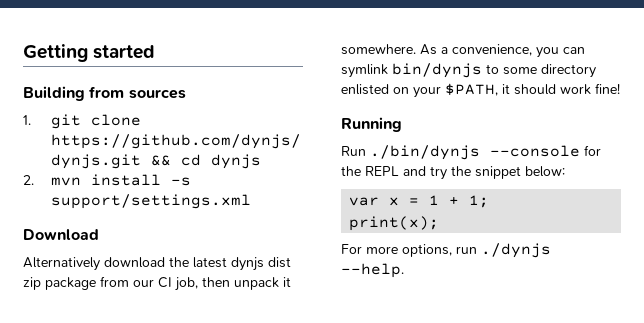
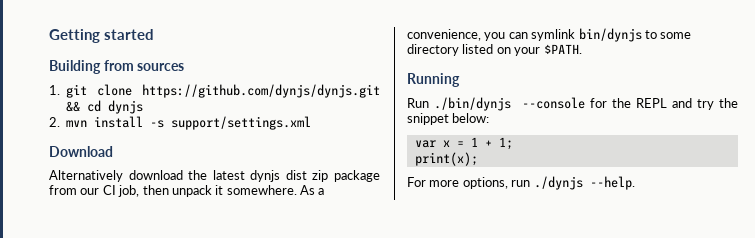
- As a convenience, you can symlink bin/dynjs to some directory enlisted on your $PATH, it should work fine!
+ As a convenience, you can symlink bin/dynjs to some directory listed on your $PATH.

